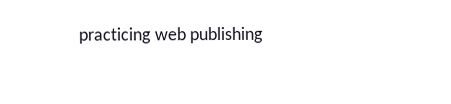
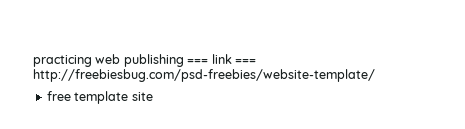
- practicing web publishing
+ practicing web publishing === link === http://freebiesbug.com/psd-freebies/website-template/
+ free template site

